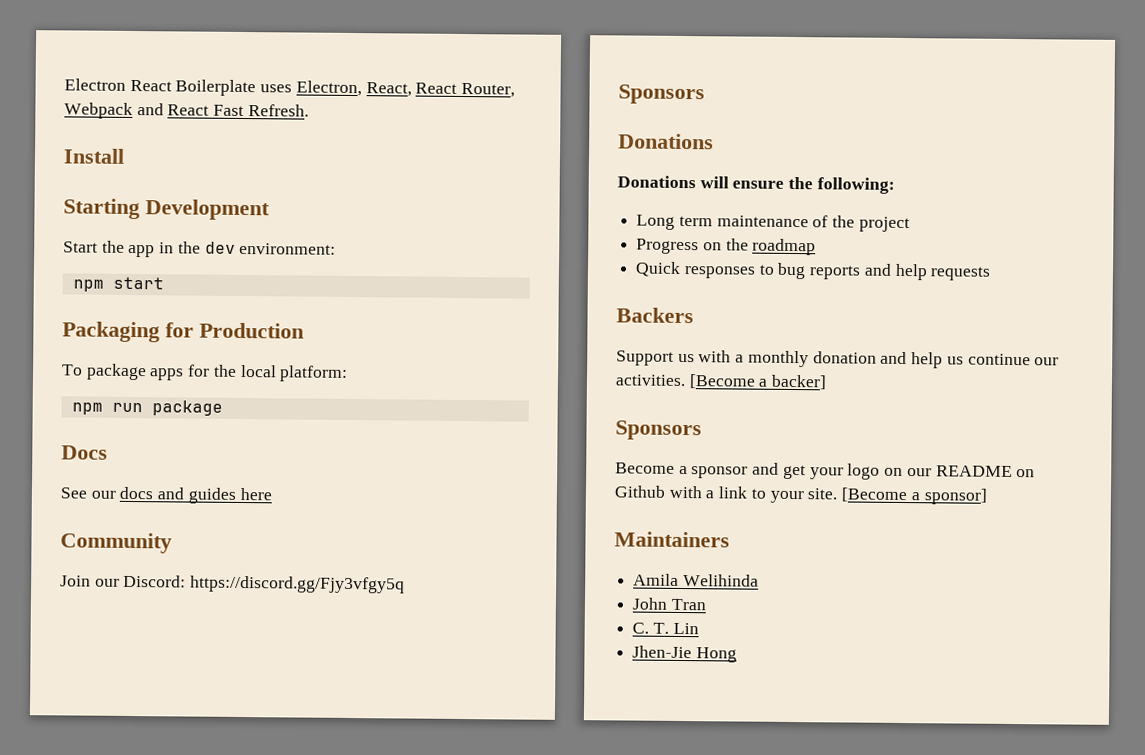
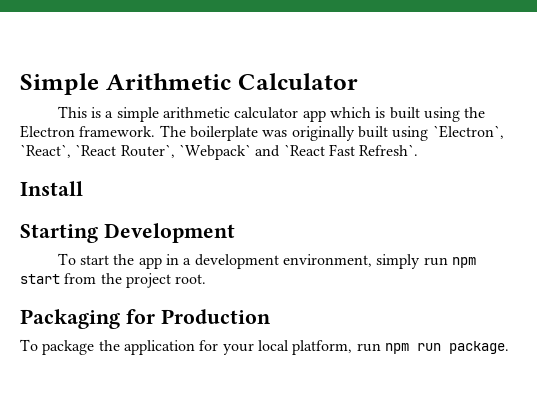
- Electron React Boilerplate uses Electron, React, React Router, Webpack and React Fast Refresh.
+ Simple Arithmetic Calculator
+ This is a simple arithmetic calculator app which is built using the Electron framework. The boilerplate was originally built using `Electron`, `React`, `React Router`, `Webpack` and `React Fast Refresh`.
- Start the app in the dev environment:
- npm start
+ To start the app in a development environment, simply run npm start from the project root.
- To package apps for the local platform:
- npm run package
- Docs
- See our docs and guides here
- Community
- Join our Discord: https://discord.gg/Fjy3vfgy5q
- Sponsors
- Donations
- Donations will ensure the following:
- Long term maintenance of the project
- Progress on the roadmap
- Quick responses to bug reports and help requests
- Backers
- Support us with a monthly donation and help us continue our activities. [Become a backer]
- Sponsors
- Become a sponsor and get your logo on our README on Github with a link to your site. [Become a sponsor]
- Maintainers
- Amila Welihinda
- John Tran
- C. T. Lin
- Jhen-Jie Hong
+ To package the application for your local platform, run npm run package.

